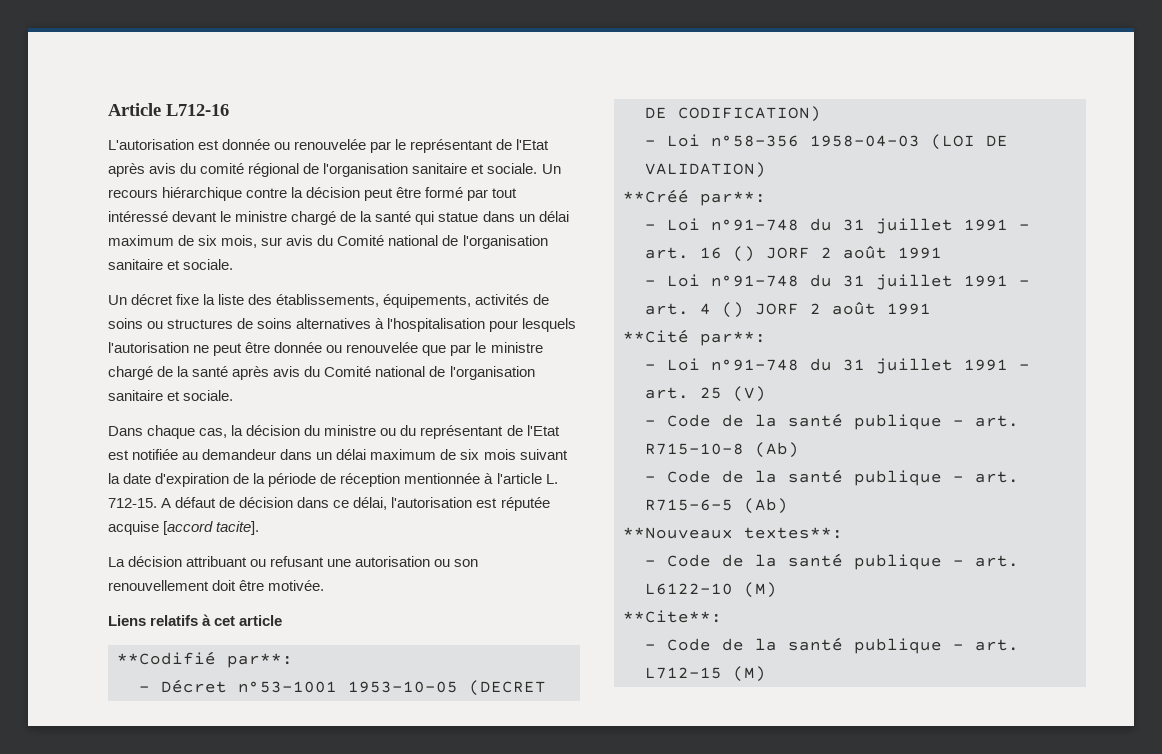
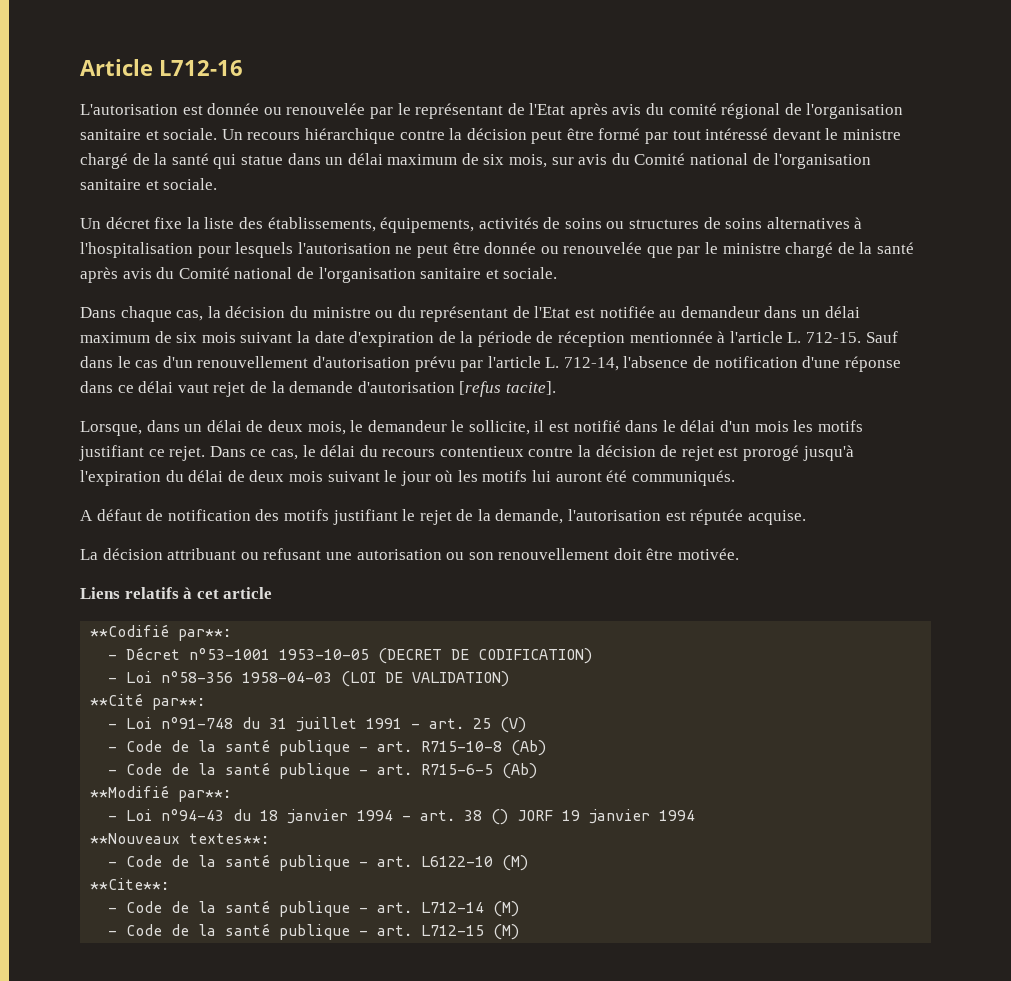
- A défaut de décision dans ce délai, l'autorisation est réputée acquise [accord tacite].
+ Sauf dans le cas d'un renouvellement d'autorisation prévu par l'article L. 712-14, l'absence de notification d'une réponse dans ce délai vaut rejet de la demande d'autorisation [refus tacite].
+ Lorsque, dans un délai de deux mois, le demandeur le sollicite, il est notifié dans le délai d'un mois les motifs justifiant ce rejet. Dans ce cas, le délai du recours contentieux contre la décision de rejet est prorogé jusqu'à l'expiration du délai de deux mois suivant le jour où les motifs lui auront été communiqués.
+ A défaut de notification des motifs justifiant le rejet de la demande, l'autorisation est réputée acquise.
- **Créé par**:
- - Loi n°91-748 du 31 juillet 1991 - art. 16 () JORF 2 août 1991
- - Loi n°91-748 du 31 juillet 1991 - art. 4 () JORF 2 août 1991
+ **Modifié par**:
+ - Loi n°94-43 du 18 janvier 1994 - art. 38 () JORF 19 janvier 1994
+ - Code de la santé publique - art. L712-14 (M)

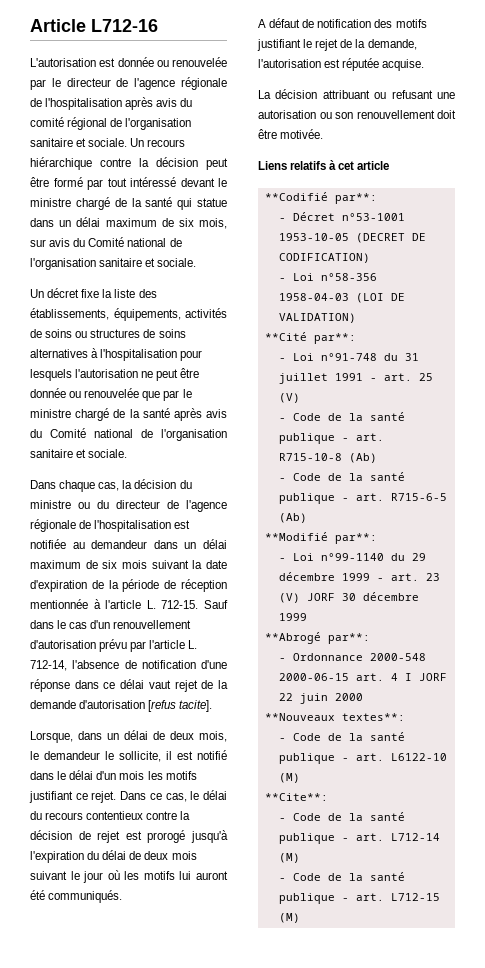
- L'autorisation est donnée ou renouvelée par le représentant de l'Etat après avis du comité régional de l'organisation sanitaire et sociale.
+ L'autorisation est donnée ou renouvelée par le directeur de l'agence régionale de l'hospitalisation après avis du comité régional de l'organisation sanitaire et sociale.
- Dans chaque cas, la décision du ministre ou du représentant de l'Etat est notifiée au demandeur dans un délai maximum de six mois suivant la date d'expiration de la période de réception mentionnée à l'article L. 712-15.
+ Dans chaque cas, la décision du ministre ou du directeur de l'agence régionale de l'hospitalisation est notifiée au demandeur dans un délai maximum de six mois suivant la date d'expiration de la période de réception mentionnée à l'article L. 712-15.
- - Loi n°94-43 du 18 janvier 1994 - art. 38 () JORF 19 janvier 1994
+ - Loi n°99-1140 du 29 décembre 1999 - art. 23 (V) JORF 30 décembre 1999
+ **Abrogé par**:
+ - Ordonnance 2000-548 2000-06-15 art. 4 I JORF 22 juin 2000

